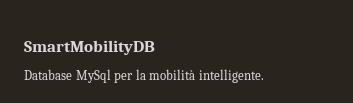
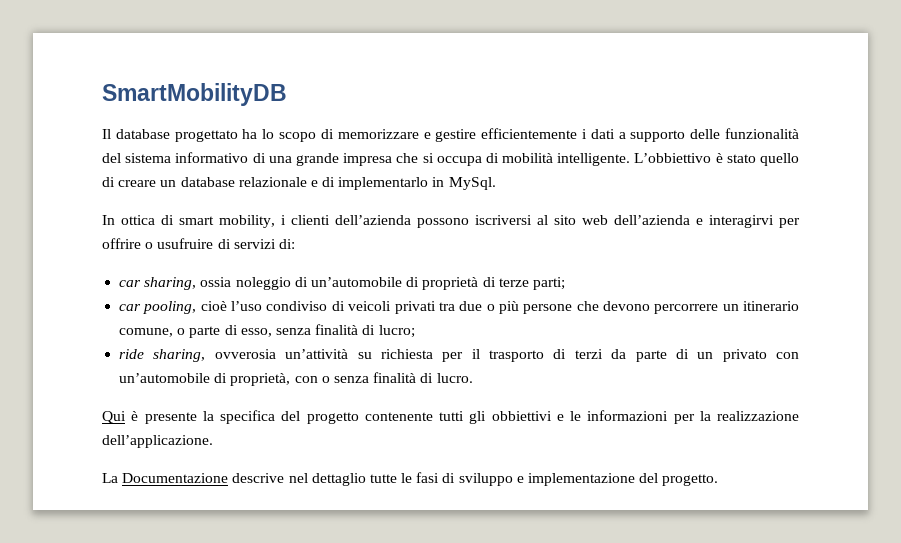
- Database MySql per la mobilità intelligente.
+ Il database progettato ha lo scopo di memorizzare e gestire efficientemente i dati a supporto delle funzionalità del sistema informativo di una grande impresa che si occupa di mobilità intelligente. L’obbiettivo è stato quello di creare un database relazionale e di implementarlo in MySql.
+ In ottica di smart mobility, i clienti dell’azienda possono iscriversi al sito web dell’azienda e interagirvi per offrire o usufruire di servizi di:
+ car sharing, ossia noleggio di un’automobile di proprietà di terze parti;
+ car pooling, cioè l’uso condiviso di veicoli privati tra due o più persone che devono percorrere un itinerario comune, o parte di esso, senza finalità di lucro;
+ ride sharing, ovverosia un’attività su richiesta per il trasporto di terzi da parte di un privato con un’automobile di proprietà, con o senza finalità di lucro.
+ Qui è presente la specifica del progetto contenente tutti gli obbiettivi e le informazioni per la realizzazione dell’applicazione.
+ La Documentazione descrive nel dettaglio tutte le fasi di sviluppo e implementazione del progetto.

